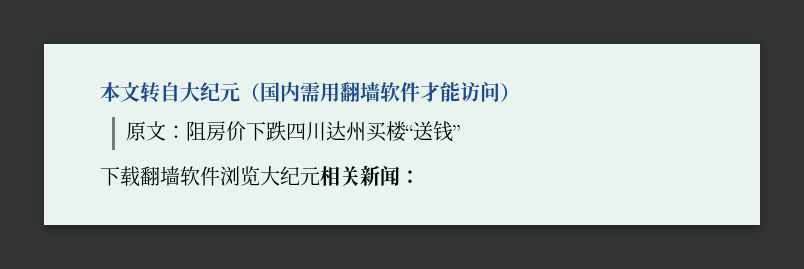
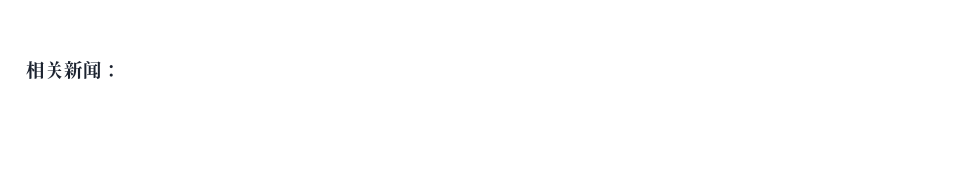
- 本文转自大纪元（国内需用翻墙软件才能访问）
- 原文：阻房价下跌四川达州买楼“送钱”
- 下载翻墙软件浏览大纪元相关新闻：
+ 相关新闻：

